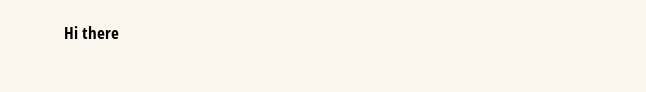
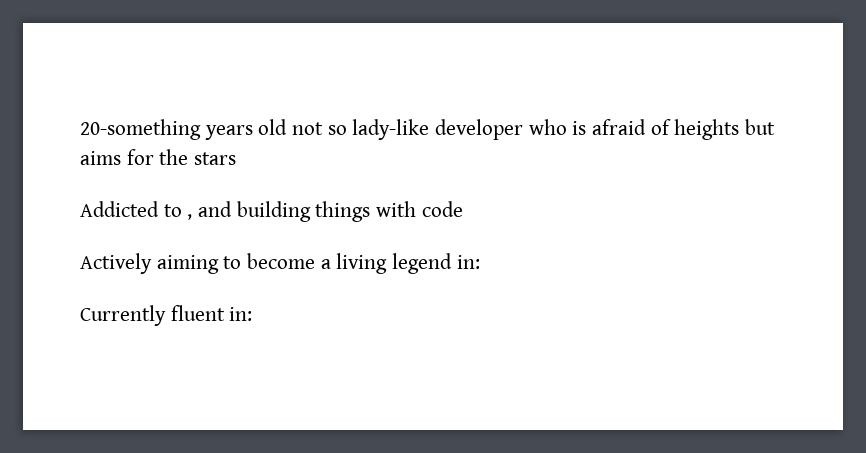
- Hi there
+ 20-something years old not so lady-like developer who is afraid of heights but aims for the stars
+ Addicted to , and building things with code
+ Actively aiming to become a living legend in:
+ Currently fluent in:

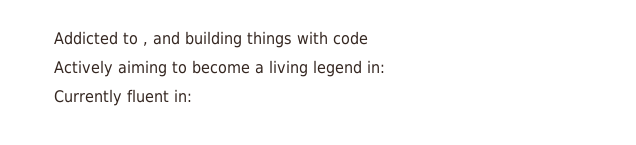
- 20-something years old not so lady-like developer who is afraid of heights but aims for the stars

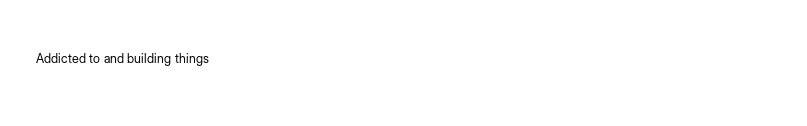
- Addicted to , and building things with code
- Actively aiming to become a living legend in:
- Currently fluent in:
+ Addicted to and building things

